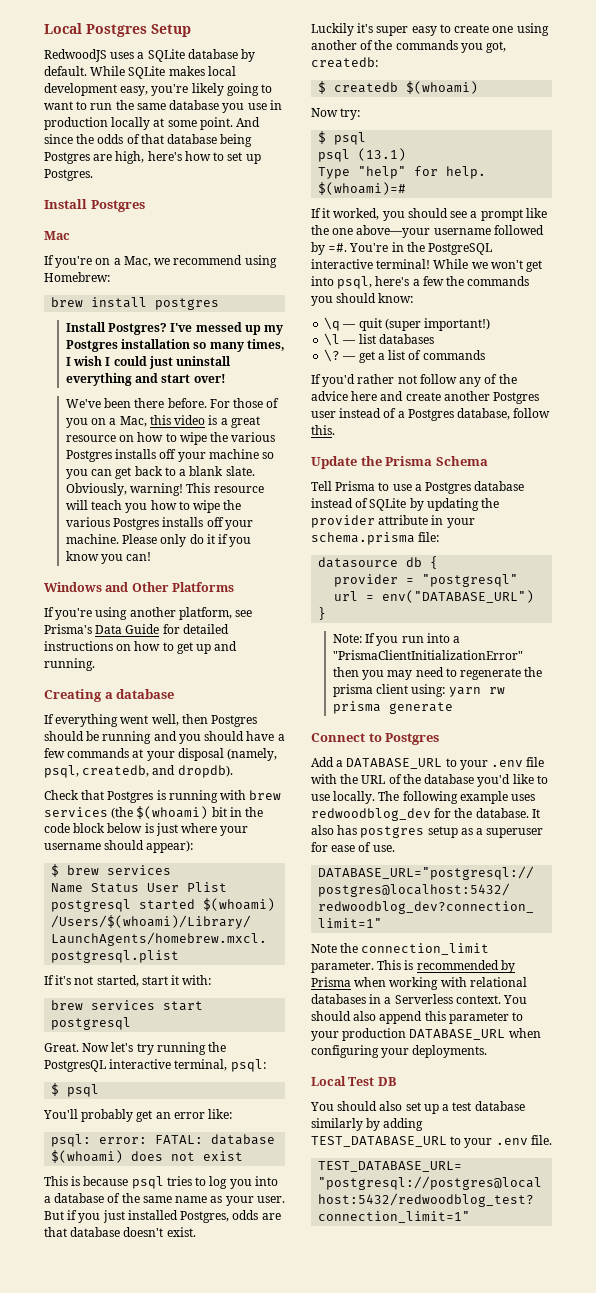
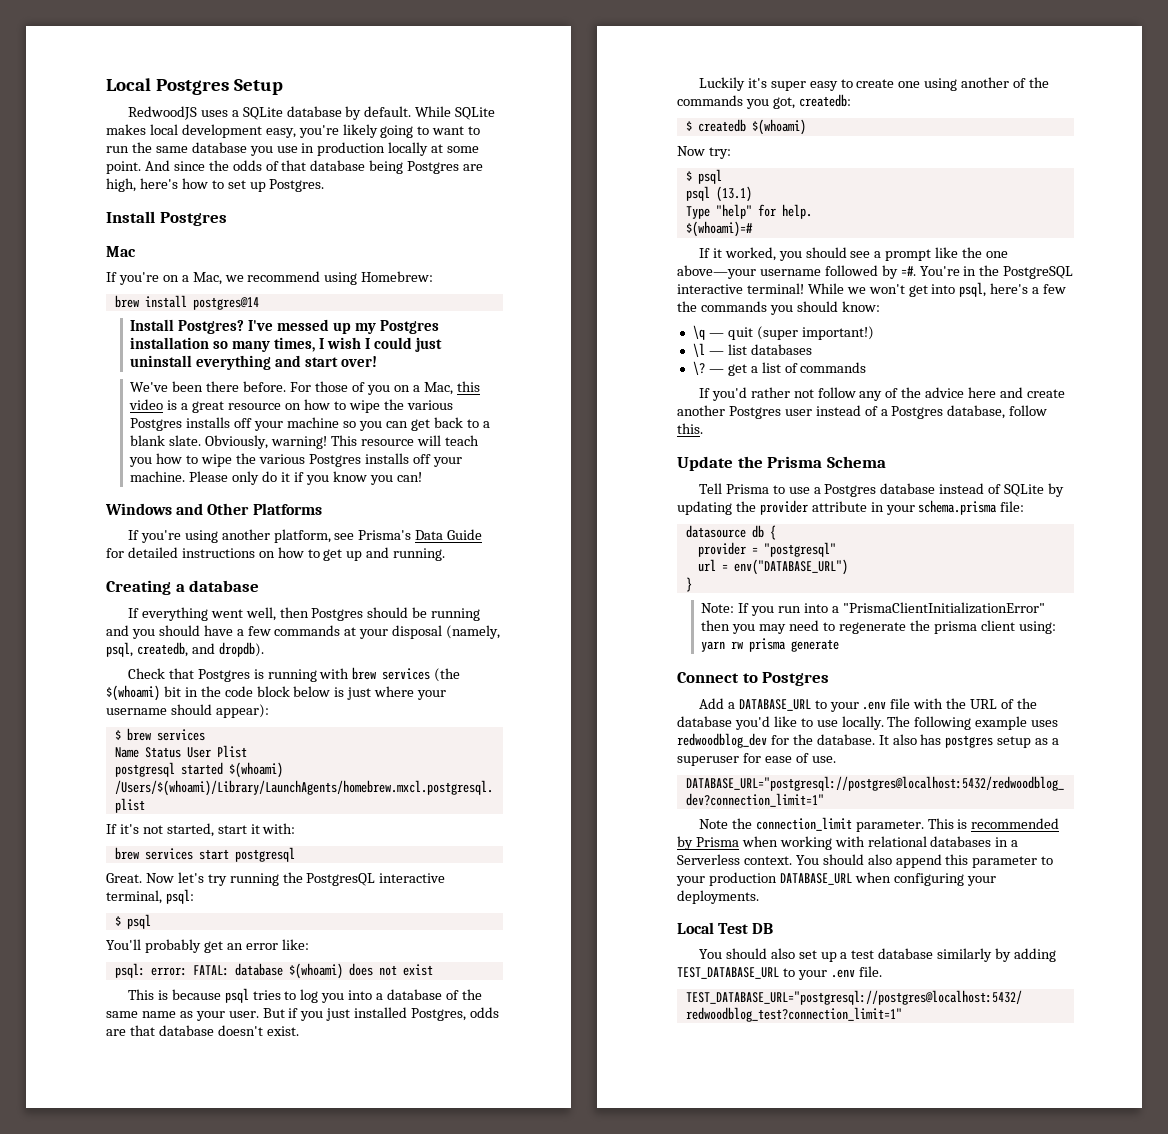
- brew install postgres
+ brew install postgres@14

